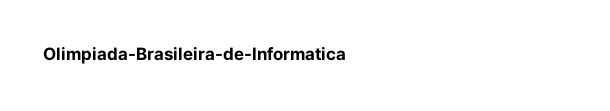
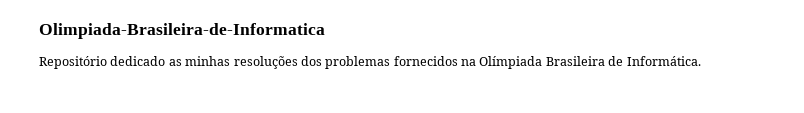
+ Repositório dedicado as minhas resoluções dos problemas fornecidos na Olímpiada Brasileira de Informática.

